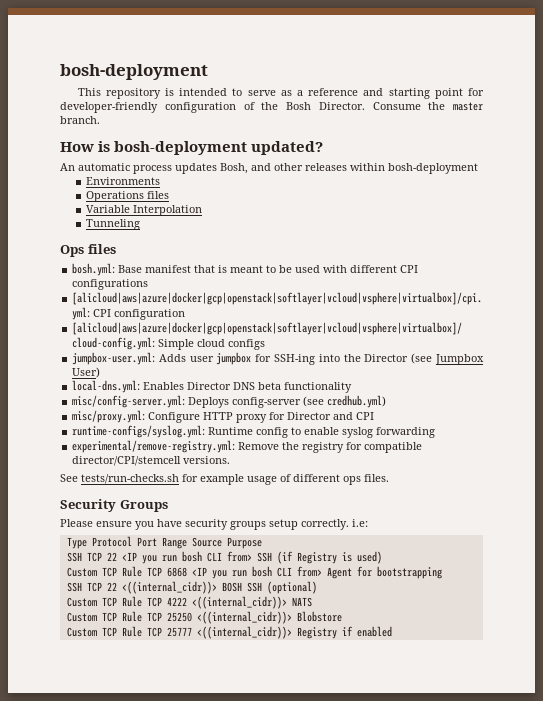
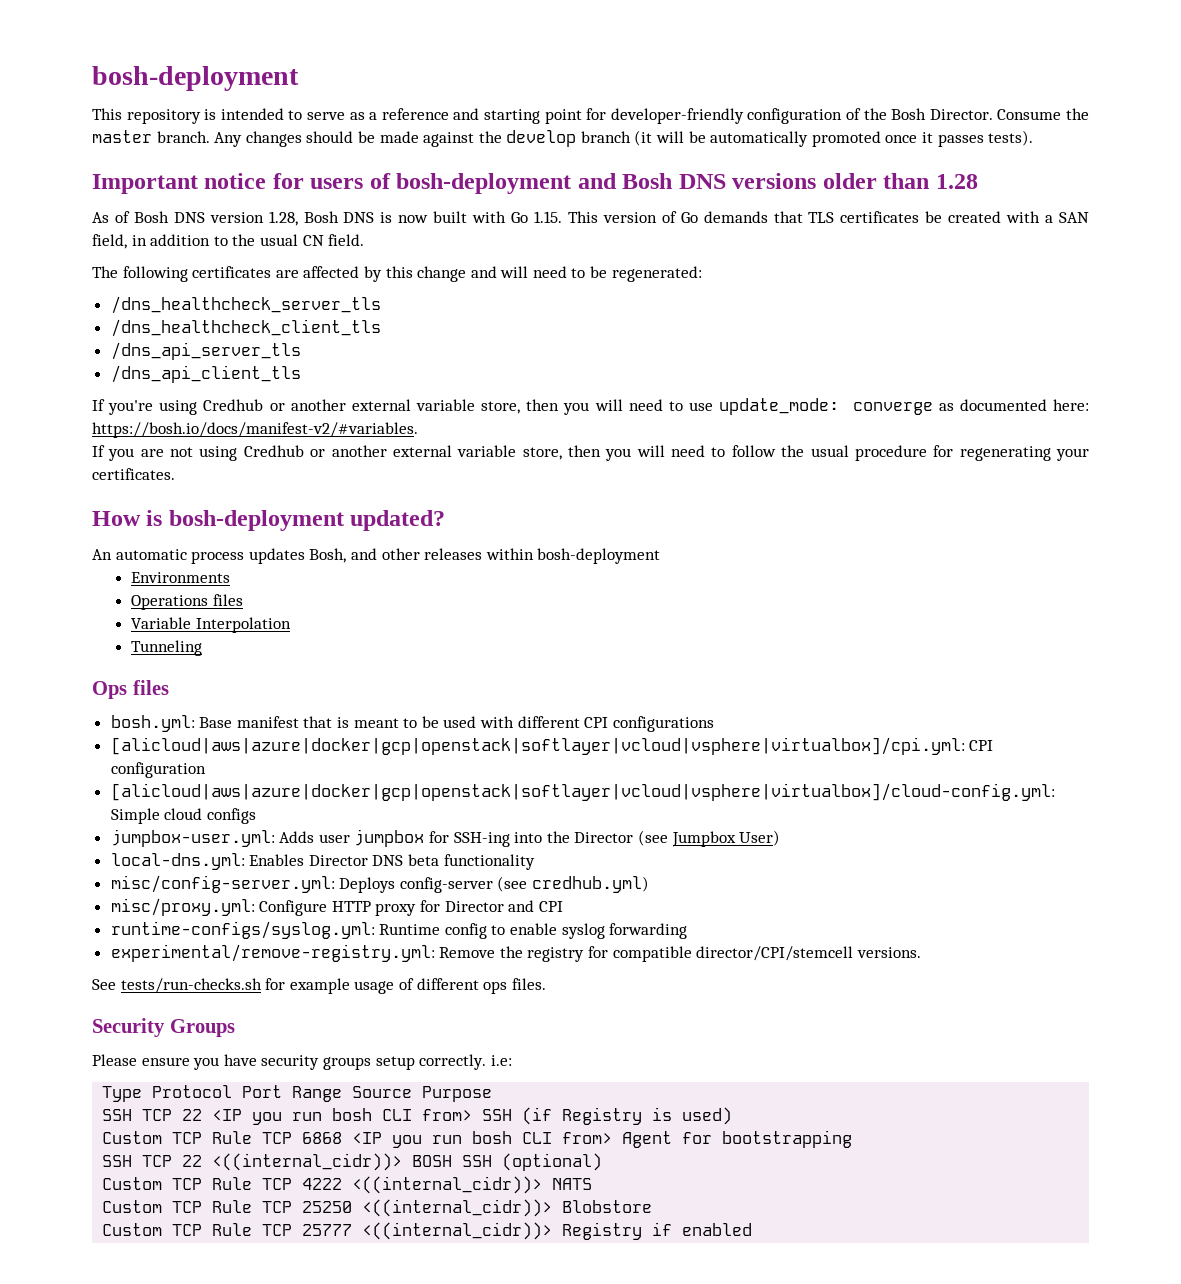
+ Any changes should be made against the develop branch (it will be automatically promoted once it passes tests).
+ Important notice for users of bosh-deployment and Bosh DNS versions older than 1.28
+ As of Bosh DNS version 1.28, Bosh DNS is now built with Go 1.15. This version of Go demands that TLS certificates be created with a SAN field, in addition to the usual CN field.
+ The following certificates are affected by this change and will need to be regenerated:
+ /dns_healthcheck_server_tls
+ /dns_healthcheck_client_tls
+ /dns_api_server_tls
+ /dns_api_client_tls
+ If you're using Credhub or another external variable store, then you will need to use update_mode: converge as documented here: https://bosh.io/docs/manifest-v2/#variables.
+ If you are not using Credhub or another external variable store, then you will need to follow the usual procedure for regenerating your certificates.

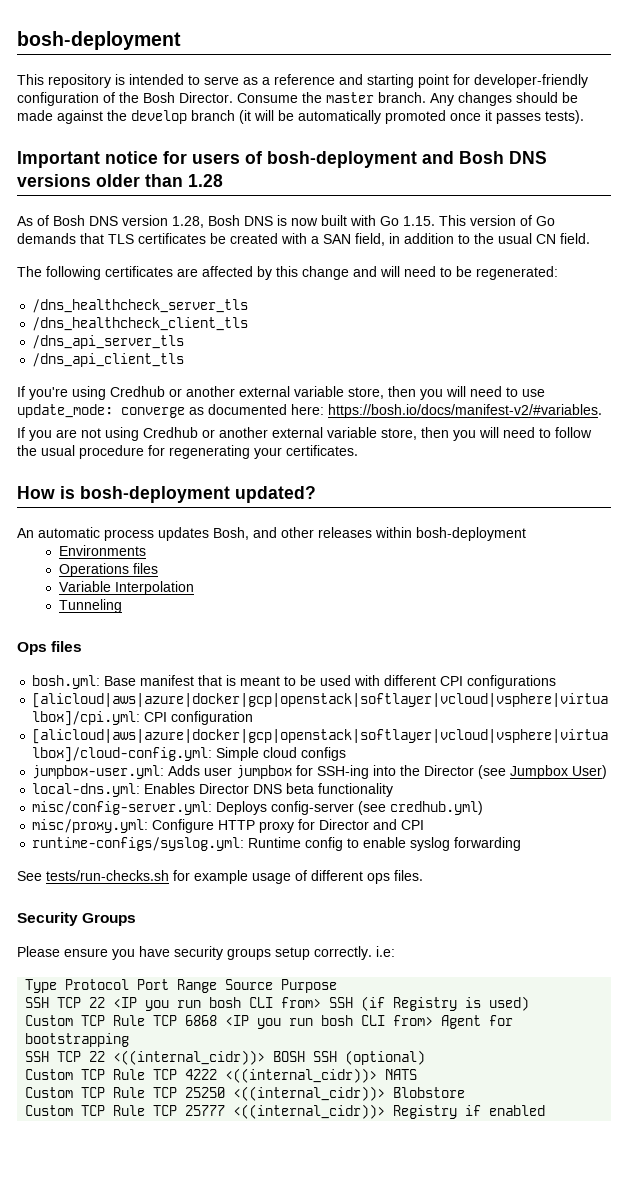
- experimental/remove-registry.yml: Remove the registry for compatible director/CPI/stemcell versions.

